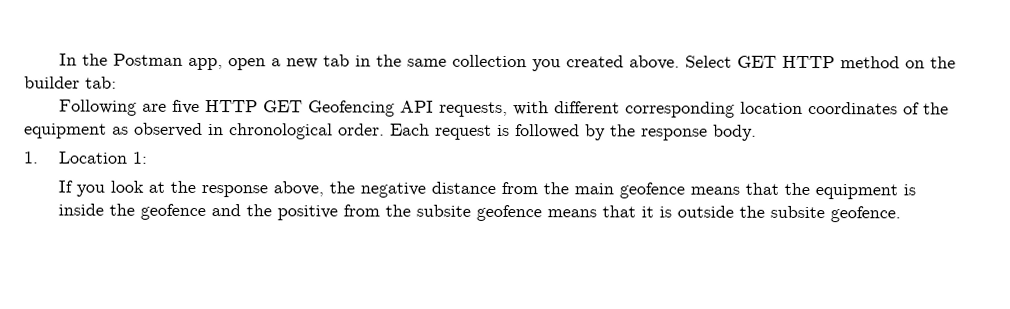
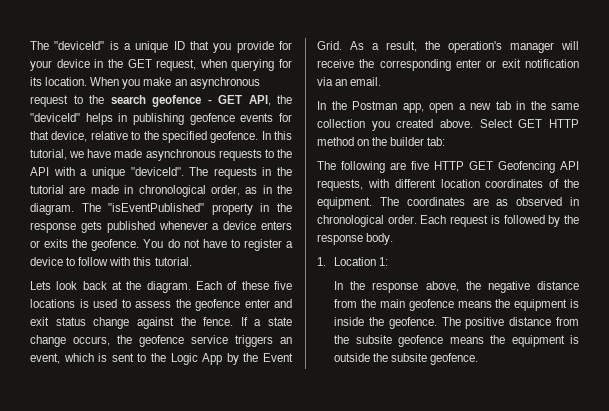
+ The "deviceId" is a unique ID that you provide for your device in the GET request, when querying for its location. When you make an asynchronous request to the search geofence - GET API, the "deviceId" helps in publishing geofence events for that device, relative to the specified geofence. In this tutorial, we have made asynchronous requests to the API with a unique "deviceId". The requests in the tutorial are made in chronological order, as in the diagram. The "isEventPublished" property in the response gets published whenever a device enters or exits the geofence. You do not have to register a device to follow with this tutorial.
+ Lets look back at the diagram. Each of these five locations is used to assess the geofence enter and exit status change against the fence. If a state change occurs, the geofence service triggers an event, which is sent to the Logic App by the Event Grid. As a result, the operation's manager will receive the corresponding enter or exit notification via an email.
- Following are five HTTP GET Geofencing API requests, with different corresponding location coordinates of the equipment as observed in chronological order.
+ The following are five HTTP GET Geofencing API requests, with different location coordinates of the equipment. The coordinates are as observed in chronological order.
- If you look at the response above, the negative distance from the main geofence means that the equipment is inside the geofence and the positive from the subsite geofence means that it is outside the subsite geofence.
+ In the response above, the negative distance from the main geofence means the equipment is inside the geofence. The positive distance from the subsite geofence means the equipment is outside the subsite geofence.

